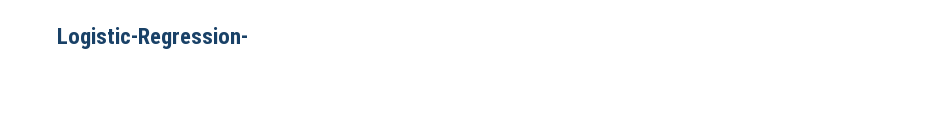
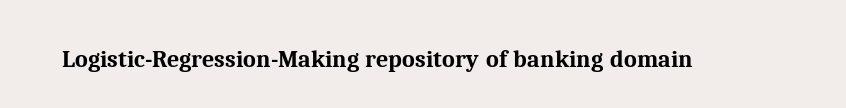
- Logistic-Regression-
+ Logistic-Regression-Making repository of banking domain

